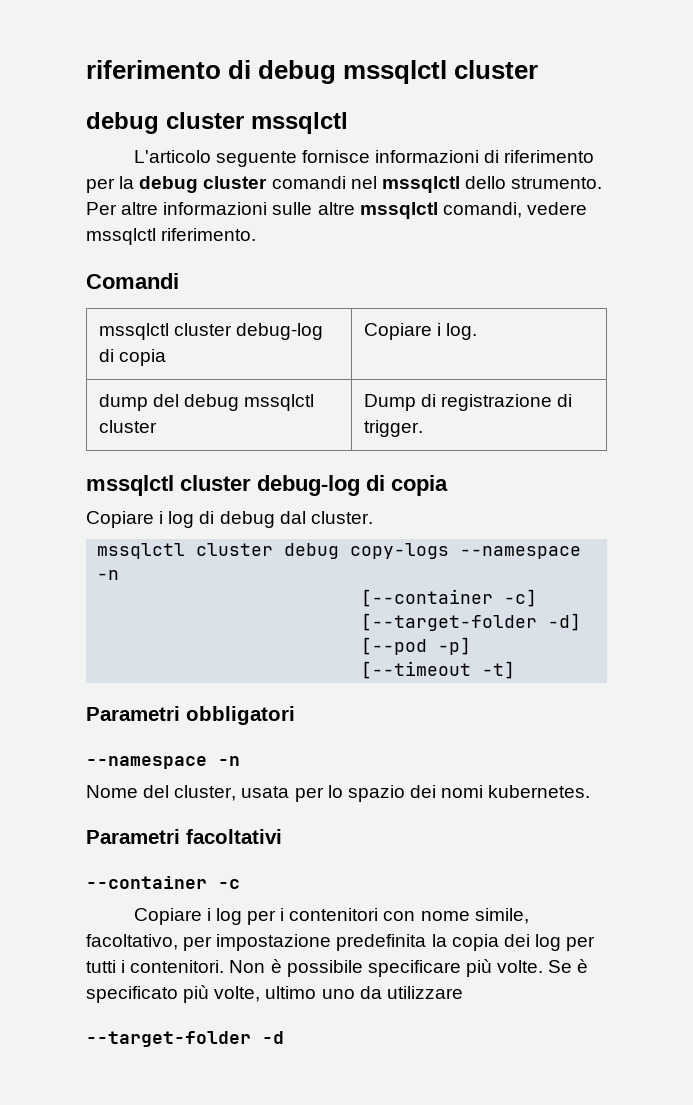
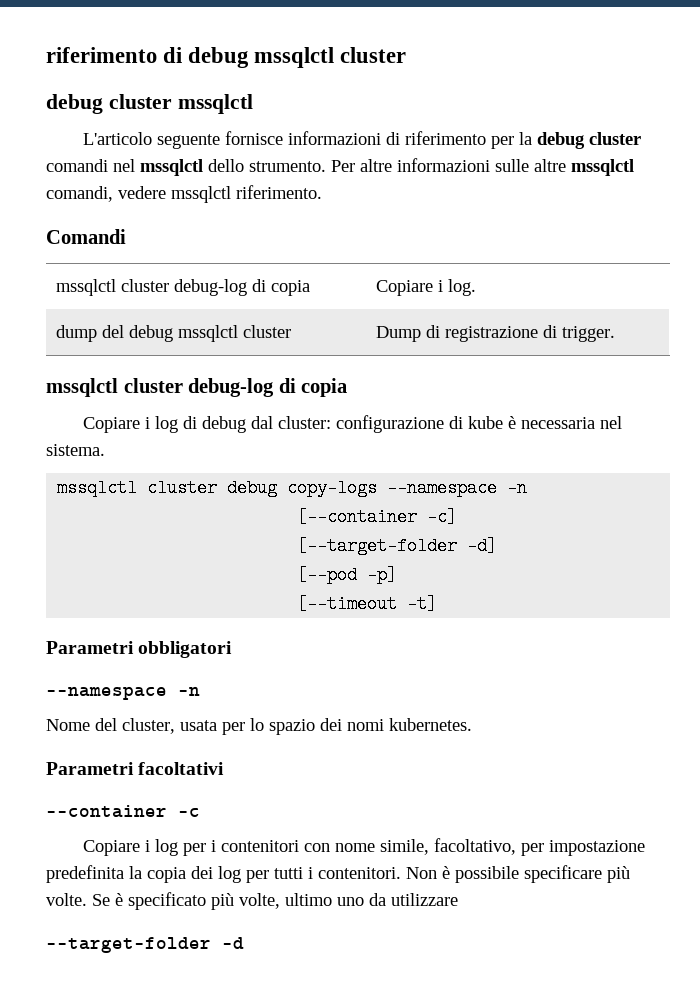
- Copiare i log di debug dal cluster.
+ Copiare i log di debug dal cluster: configurazione di kube è necessaria nel sistema.

